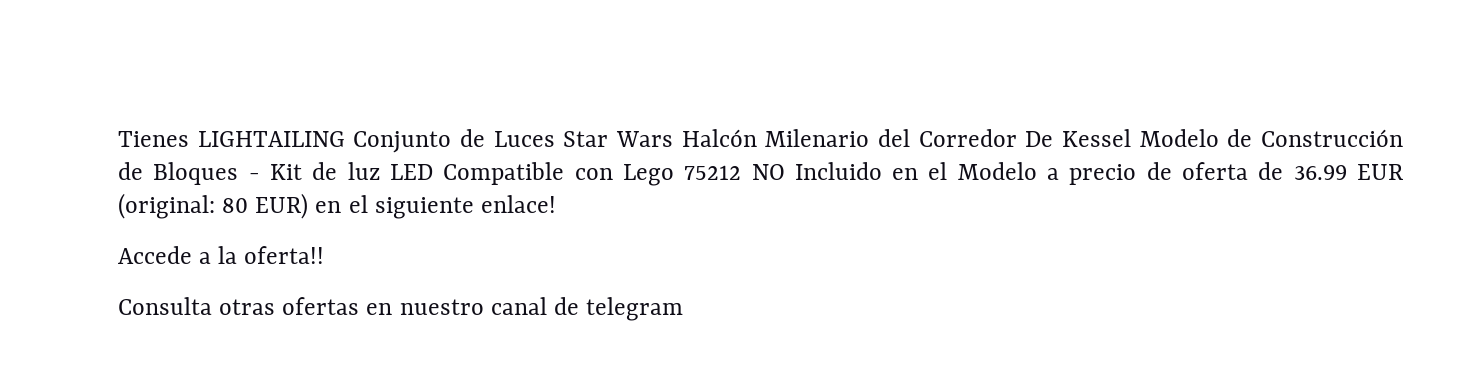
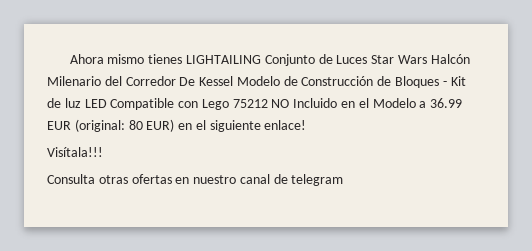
- Tienes LIGHTAILING Conjunto de Luces Star Wars Halcón Milenario del Corredor De Kessel Modelo de Construcción de Bloques - Kit de luz LED Compatible con Lego 75212 NO Incluido en el Modelo a precio de oferta de 36.99 EUR (original: 80 EUR) en el siguiente enlace!
+ Ahora mismo tienes LIGHTAILING Conjunto de Luces Star Wars Halcón Milenario del Corredor De Kessel Modelo de Construcción de Bloques - Kit de luz LED Compatible con Lego 75212 NO Incluido en el Modelo a 36.99 EUR (original: 80 EUR) en el siguiente enlace!
- Accede a la oferta!!
+ Visítala!!!

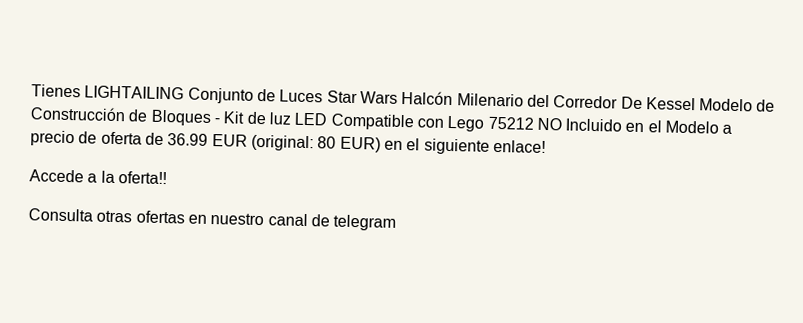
- Ahora mismo tienes LIGHTAILING Conjunto de Luces Star Wars Halcón Milenario del Corredor De Kessel Modelo de Construcción de Bloques - Kit de luz LED Compatible con Lego 75212 NO Incluido en el Modelo a 36.99 EUR (original: 80 EUR) en el siguiente enlace!
+ Tienes LIGHTAILING Conjunto de Luces Star Wars Halcón Milenario del Corredor De Kessel Modelo de Construcción de Bloques - Kit de luz LED Compatible con Lego 75212 NO Incluido en el Modelo a precio de oferta de 36.99 EUR (original: 80 EUR) en el siguiente enlace!
- Visítala!!!
+ Accede a la oferta!!

